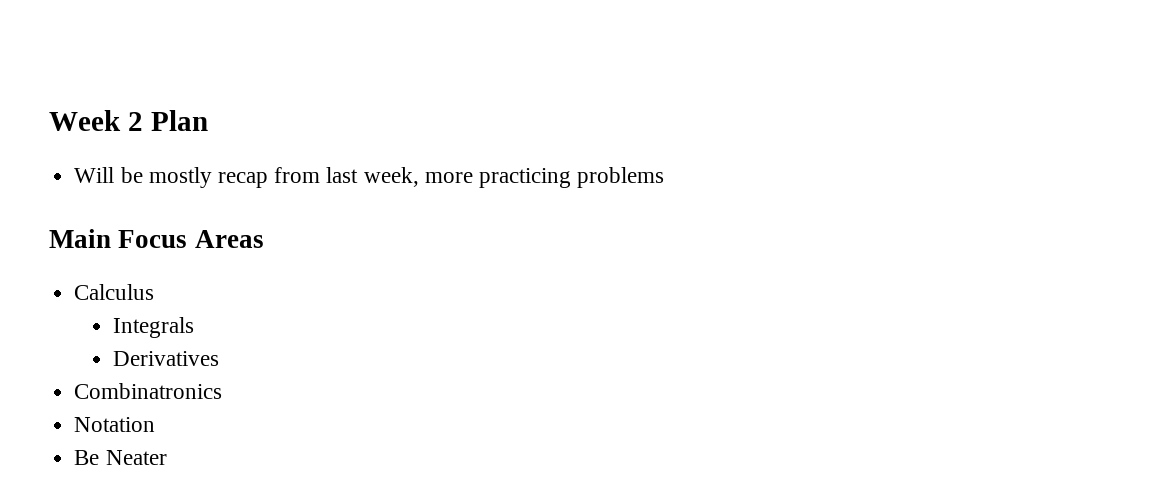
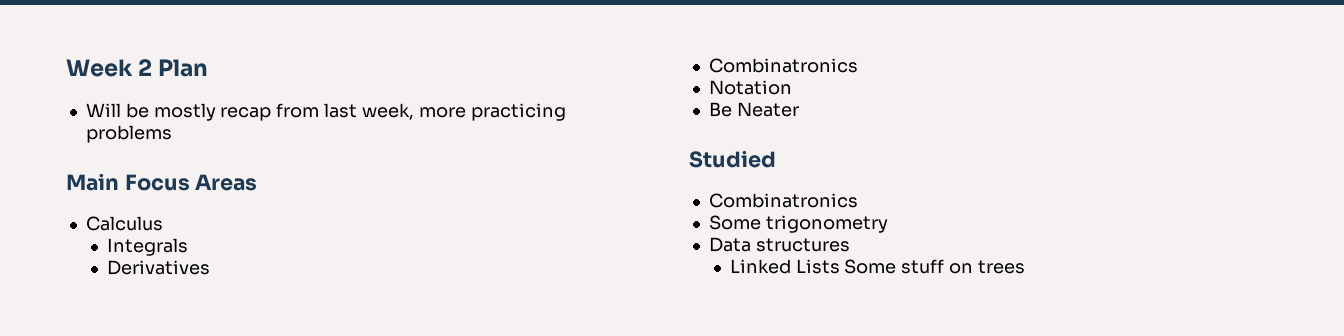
+ Studied
+ Combinatronics
+ Some trigonometry
+ Data structures
+ Linked Lists Some stuff on trees

